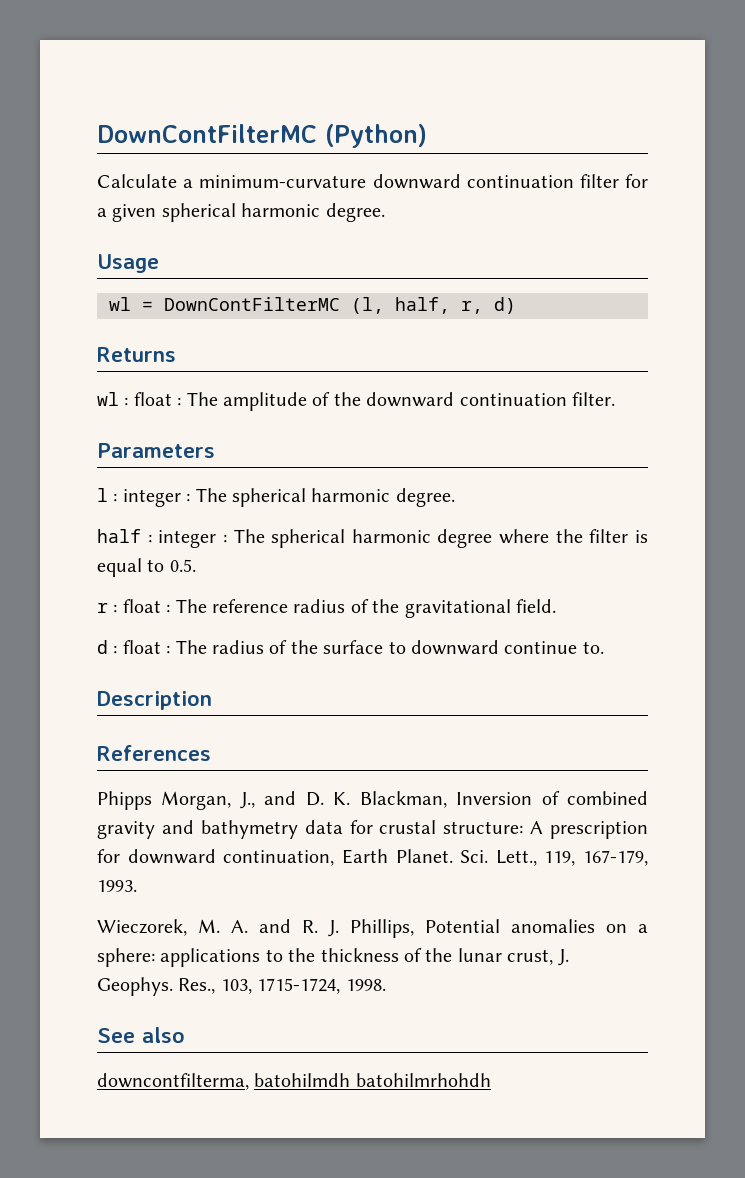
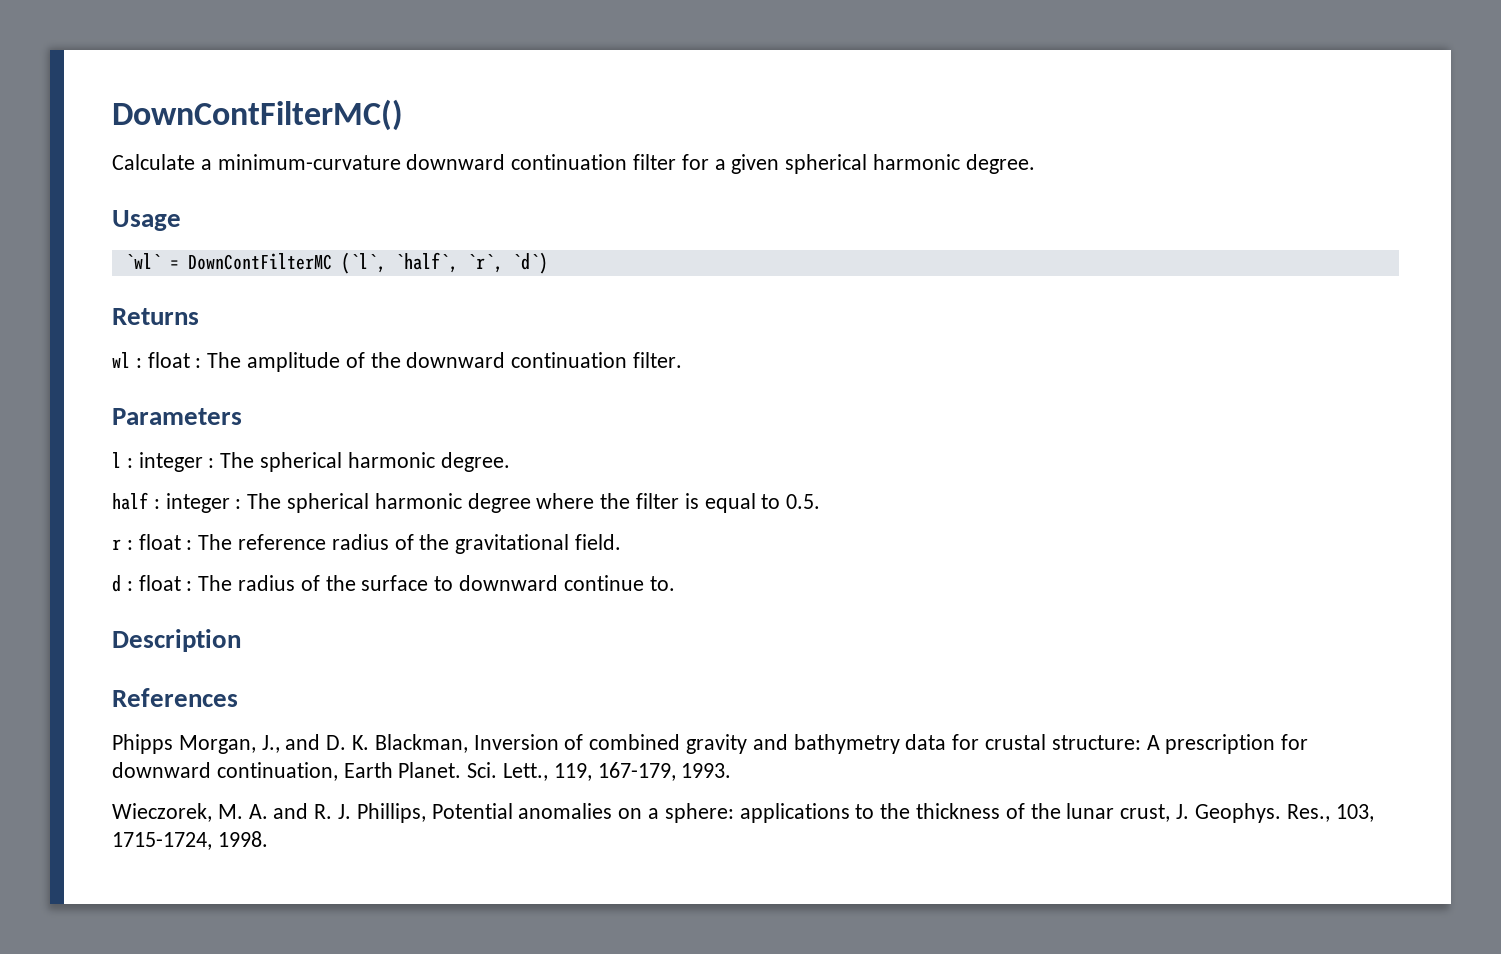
- DownContFilterMC (Python)
+ DownContFilterMC()
- wl = DownContFilterMC (l, half, r, d)
+ `wl` = DownContFilterMC (`l`, `half`, `r`, `d`)
- See also
- downcontfilterma, batohilmdh batohilmrhohdh

